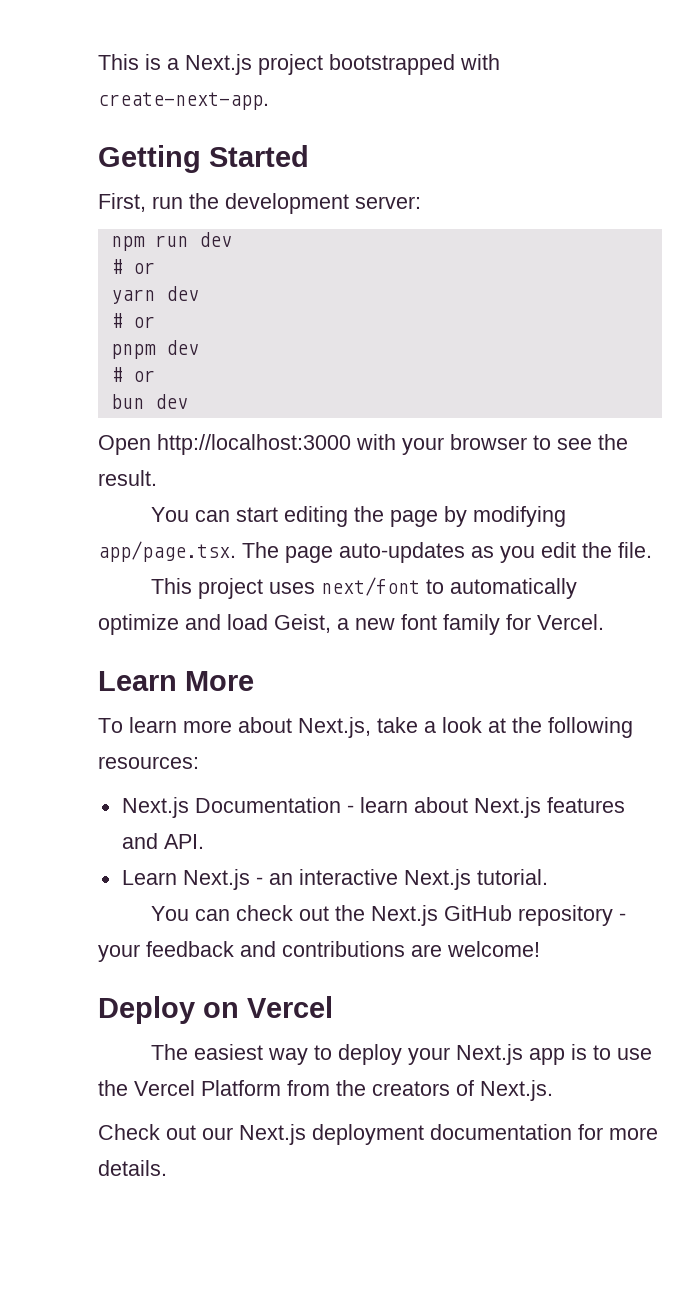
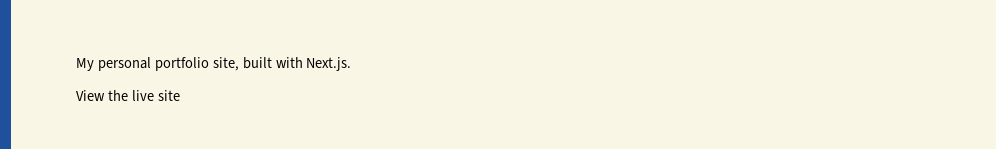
- This is a Next.js project bootstrapped with create-next-app.
- Getting Started
- First, run the development server:
- npm run dev
- # or
- yarn dev
- # or
- pnpm dev
- # or
- bun dev
- Open http://localhost:3000 with your browser to see the result.
- You can start editing the page by modifying app/page.tsx. The page auto-updates as you edit the file.
- This project uses next/font to automatically optimize and load Geist, a new font family for Vercel.
- Learn More
- To learn more about Next.js, take a look at the following resources:
- Next.js Documentation - learn about Next.js features and API.
- Learn Next.js - an interactive Next.js tutorial.
- You can check out the Next.js GitHub repository - your feedback and contributions are welcome!
- Deploy on Vercel
- The easiest way to deploy your Next.js app is to use the Vercel Platform from the creators of Next.js.
- Check out our Next.js deployment documentation for more details.
+ My personal portfolio site, built with Next.js.
+ View the live site

